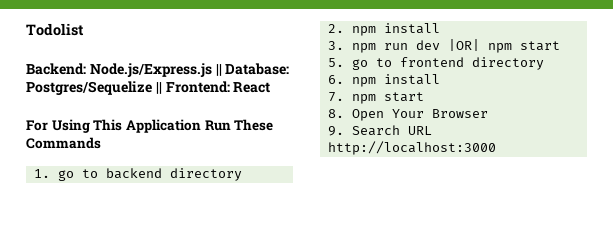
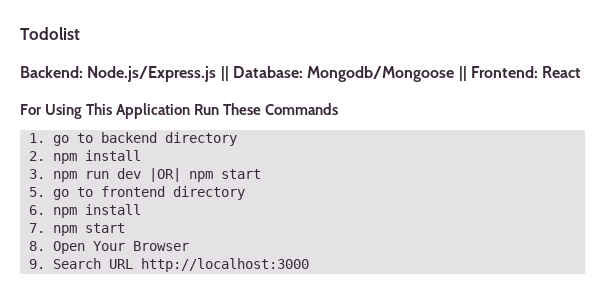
- Backend: Node.js/Express.js || Database: Postgres/Sequelize || Frontend: React
+ Backend: Node.js/Express.js || Database: Mongodb/Mongoose || Frontend: React

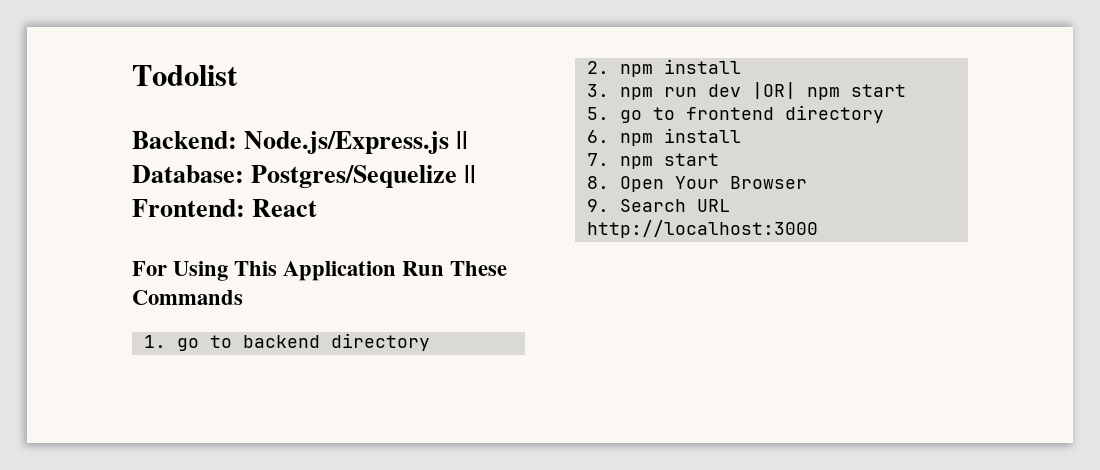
- Backend: Node.js/Express.js || Database: Mongodb/Mongoose || Frontend: React
+ Backend: Node.js/Express.js || Database: Postgres/Sequelize || Frontend: React

